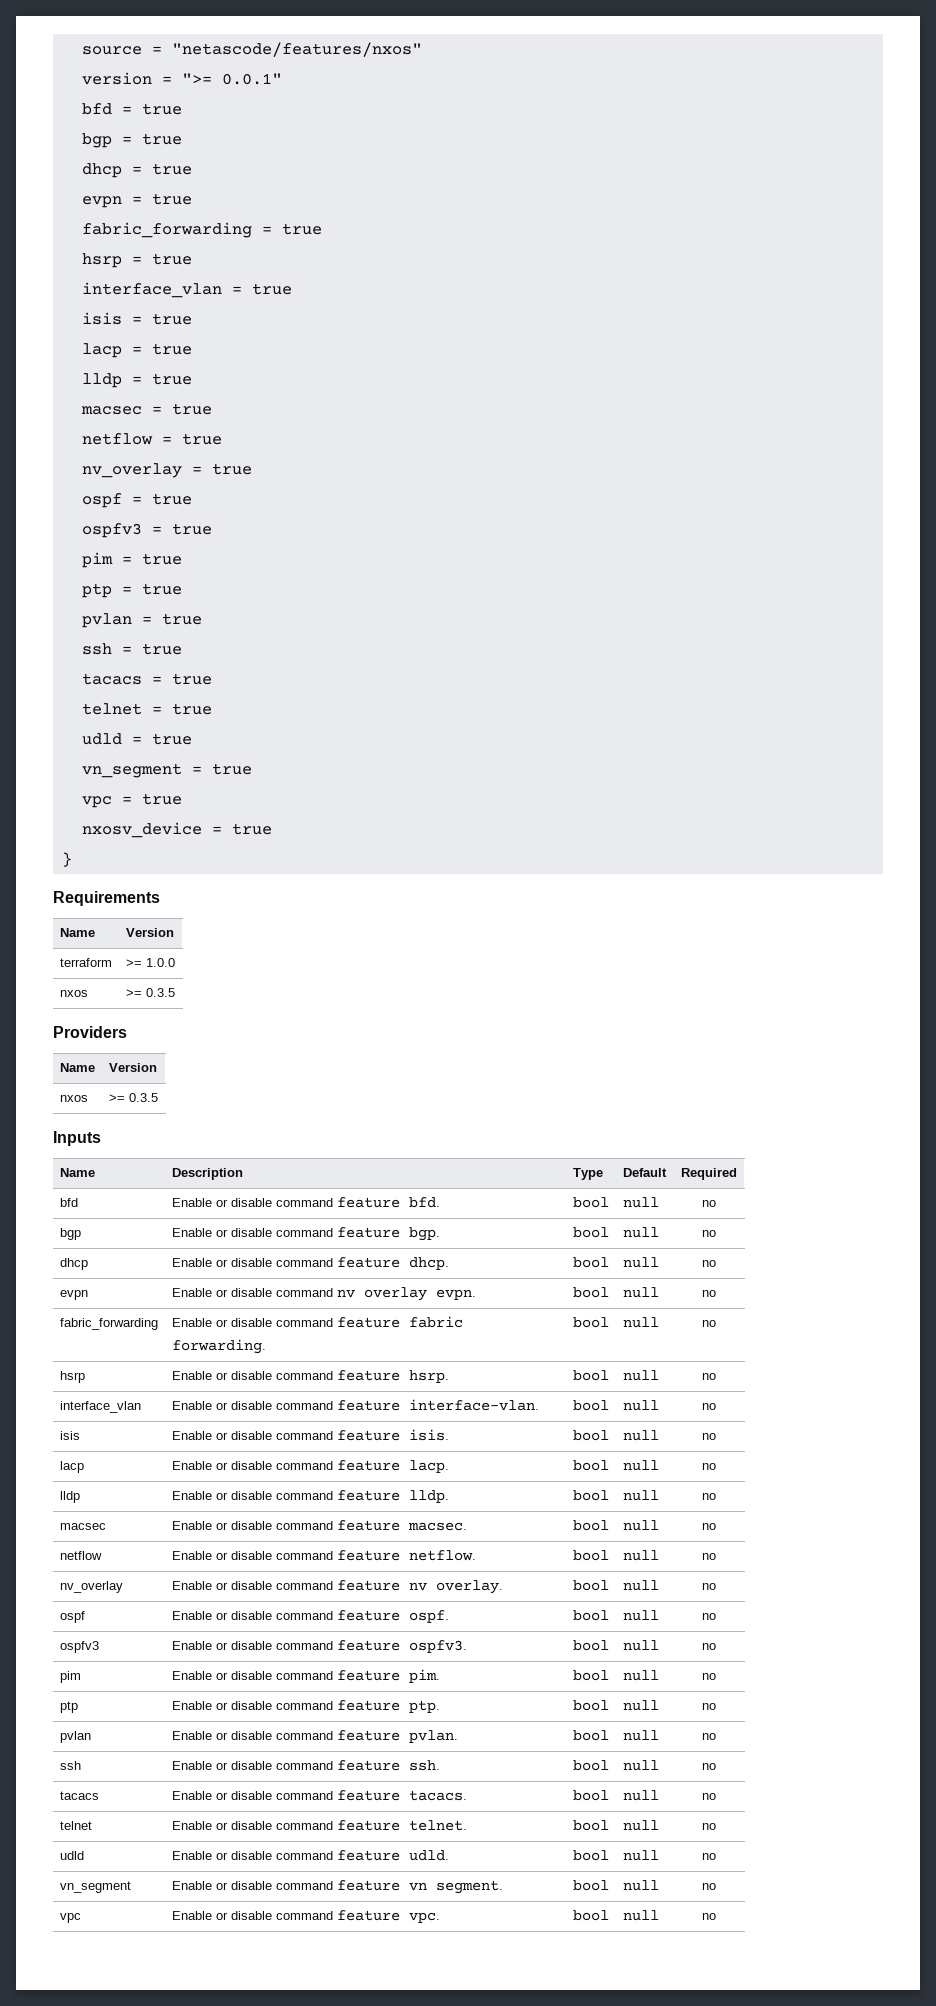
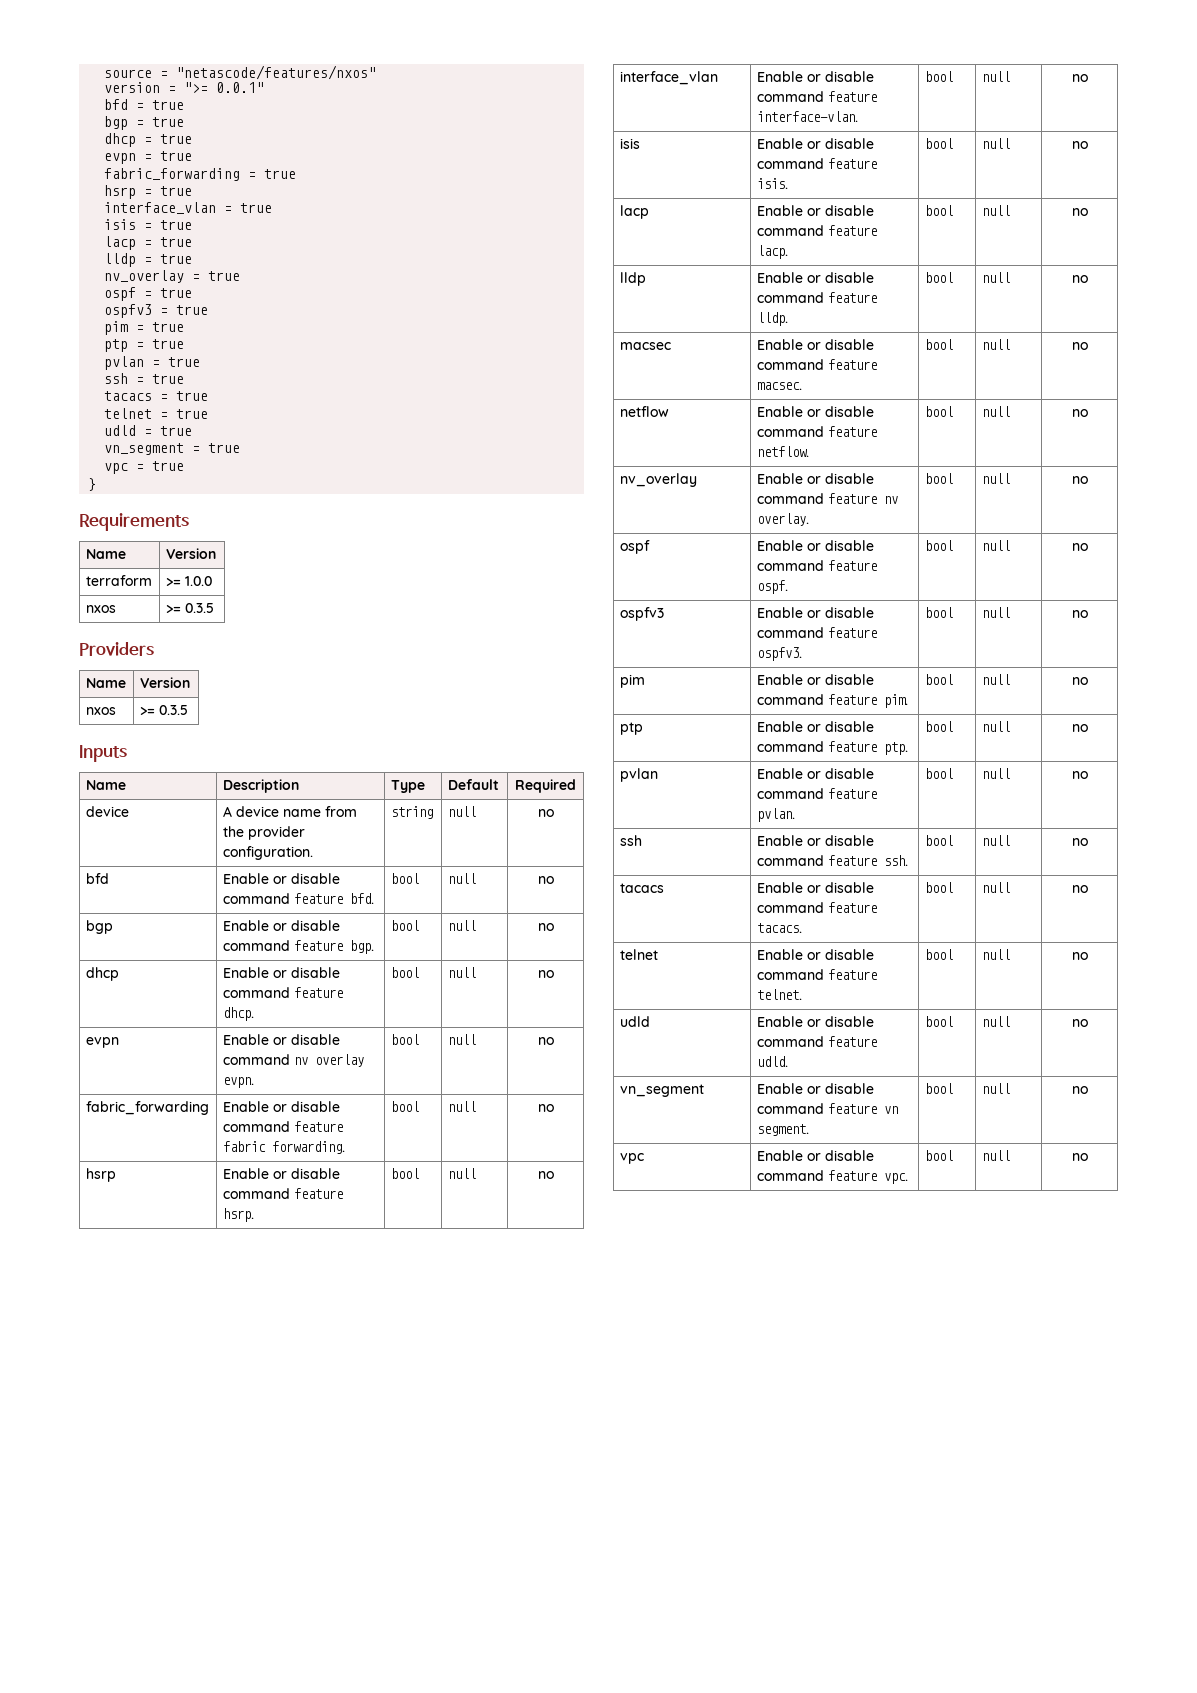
- macsec = true
- netflow = true
- nxosv_device = true
+ device | A device name from the provider configuration. | string | null | no

